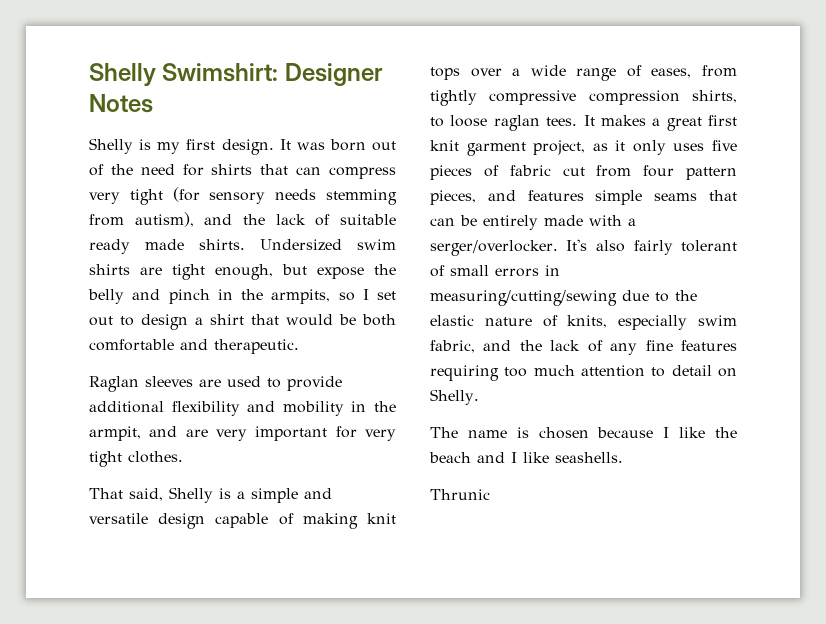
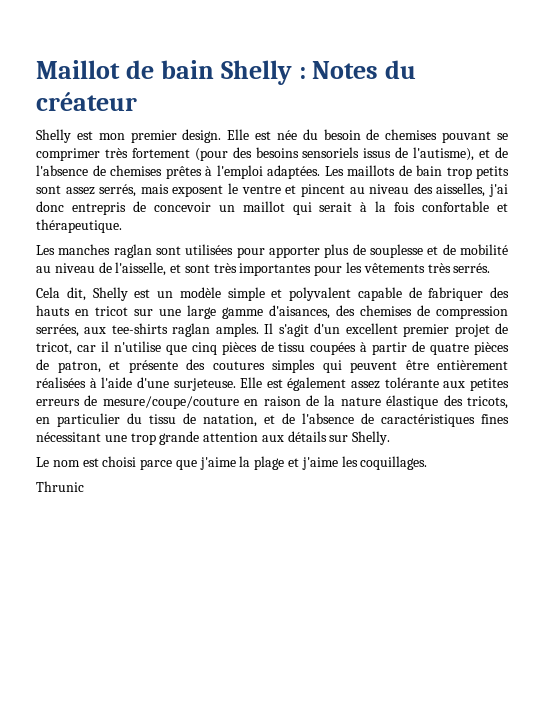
- Shelly Swimshirt: Designer Notes
- Shelly is my first design. It was born out of the need for shirts that can compress very tight (for sensory needs stemming from autism), and the lack of suitable ready made shirts. Undersized swim shirts are tight enough, but expose the belly and pinch in the armpits, so I set out to design a shirt that would be both comfortable and therapeutic.
- Raglan sleeves are used to provide additional flexibility and mobility in the armpit, and are very important for very tight clothes.
- That said, Shelly is a simple and versatile design capable of making knit tops over a wide range of eases, from tightly compressive compression shirts, to loose raglan tees. It makes a great first knit garment project, as it only uses five pieces of fabric cut from four pattern pieces, and features simple seams that can be entirely made with a serger/overlocker. It's also fairly tolerant of small errors in measuring/cutting/sewing due to the elastic nature of knits, especially swim fabric, and the lack of any fine features requiring too much attention to detail on Shelly.
- The name is chosen because I like the beach and I like seashells.
+ Maillot de bain Shelly : Notes du créateur
+ Shelly est mon premier design. Elle est née du besoin de chemises pouvant se comprimer très fortement (pour des besoins sensoriels issus de l'autisme), et de l'absence de chemises prêtes à l'emploi adaptées. Les maillots de bain trop petits sont assez serrés, mais exposent le ventre et pincent au niveau des aisselles, j'ai donc entrepris de concevoir un maillot qui serait à la fois confortable et thérapeutique.
+ Les manches raglan sont utilisées pour apporter plus de souplesse et de mobilité au niveau de l'aisselle, et sont très importantes pour les vêtements très serrés.
+ Cela dit, Shelly est un modèle simple et polyvalent capable de fabriquer des hauts en tricot sur une large gamme d'aisances, des chemises de compression serrées, aux tee-shirts raglan amples. Il s'agit d'un excellent premier projet de tricot, car il n'utilise que cinq pièces de tissu coupées à partir de quatre pièces de patron, et présente des coutures simples qui peuvent être entièrement réalisées à l'aide d'une surjeteuse. Elle est également assez tolérante aux petites erreurs de mesure/coupe/couture en raison de la nature élastique des tricots, en particulier du tissu de natation, et de l'absence de caractéristiques fines nécessitant une trop grande attention aux détails sur Shelly.
+ Le nom est choisi parce que j'aime la plage et j'aime les coquillages.

